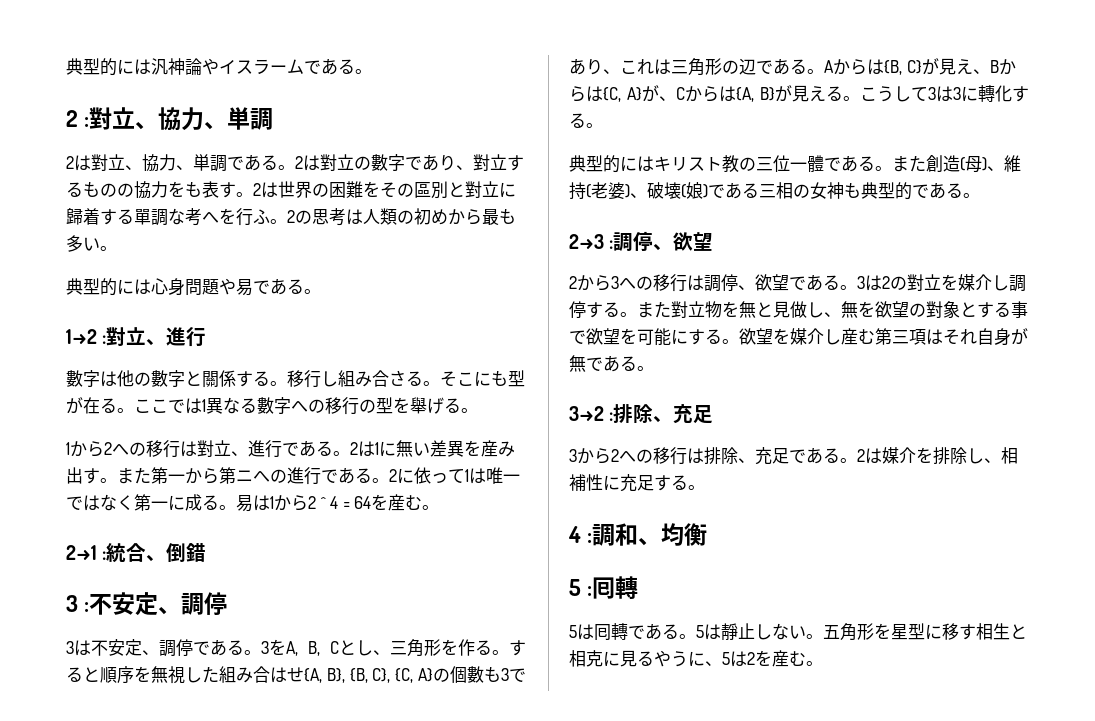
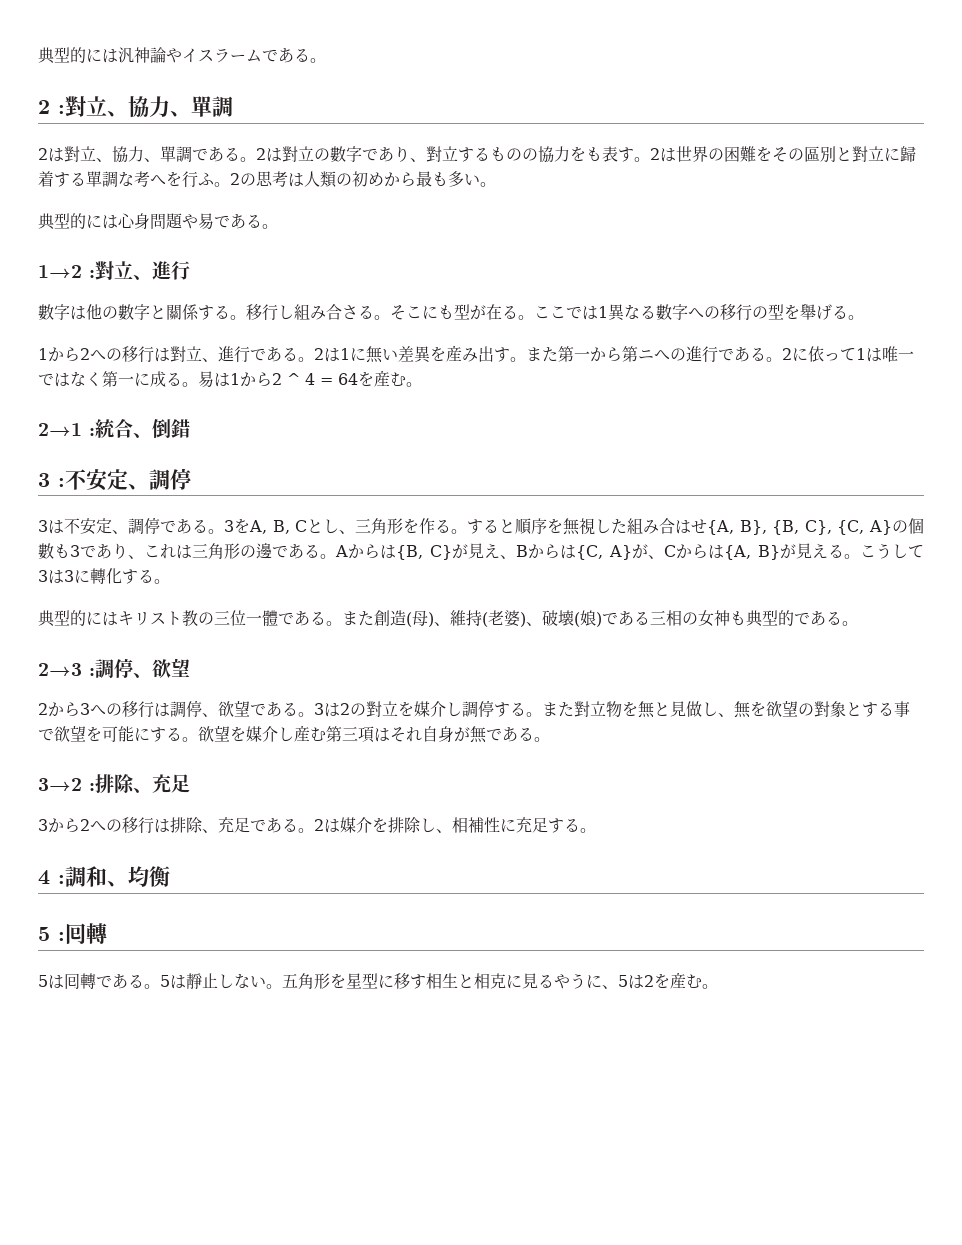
- 2 :對立、協力、単調
+ 2 :對立、協力、單調
- 2は對立、協力、単調である。
+ 2は對立、協力、單調である。
- すると順序を無視した組み合はせ{A, B}, {B, C}, {C, A}の個數も3であり、これは三角形の辺である。
+ すると順序を無視した組み合はせ{A, B}, {B, C}, {C, A}の個數も3であり、これは三角形の邊である。

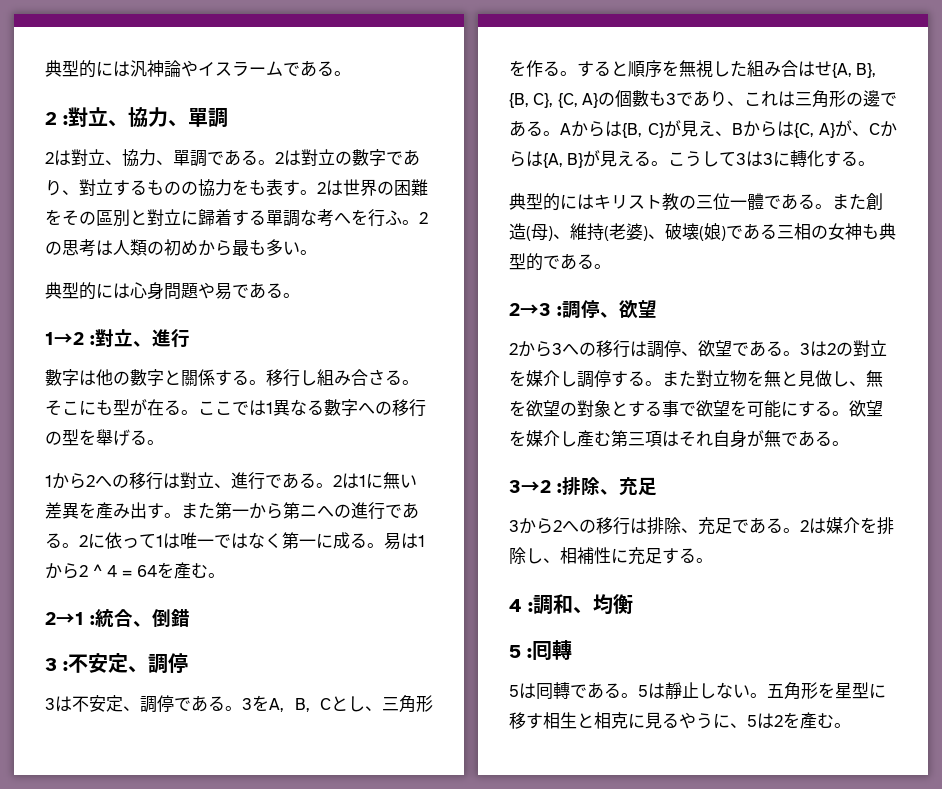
- 2は1に無い差異を産み出す。
+ 2は1に無い差異を產み出す。
- 易は1から2 ^ 4 = 64を産む。
+ 易は1から2 ^ 4 = 64を產む。
- 欲望を媒介し産む第三項はそれ自身が無である。
+ 欲望を媒介し產む第三項はそれ自身が無である。
- 五角形を星型に移す相生と相克に見るやうに、5は2を産む。
+ 五角形を星型に移す相生と相克に見るやうに、5は2を產む。

